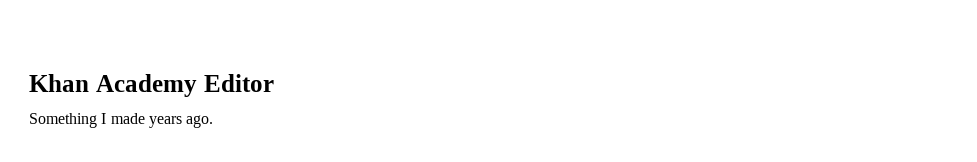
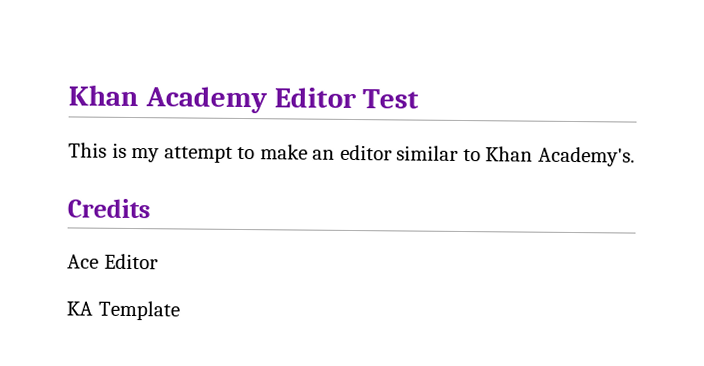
- Khan Academy Editor
- Something I made years ago.
+ Khan Academy Editor Test
+ This is my attempt to make an editor similar to Khan Academy's.
+ Credits
+ Ace Editor
+ KA Template

